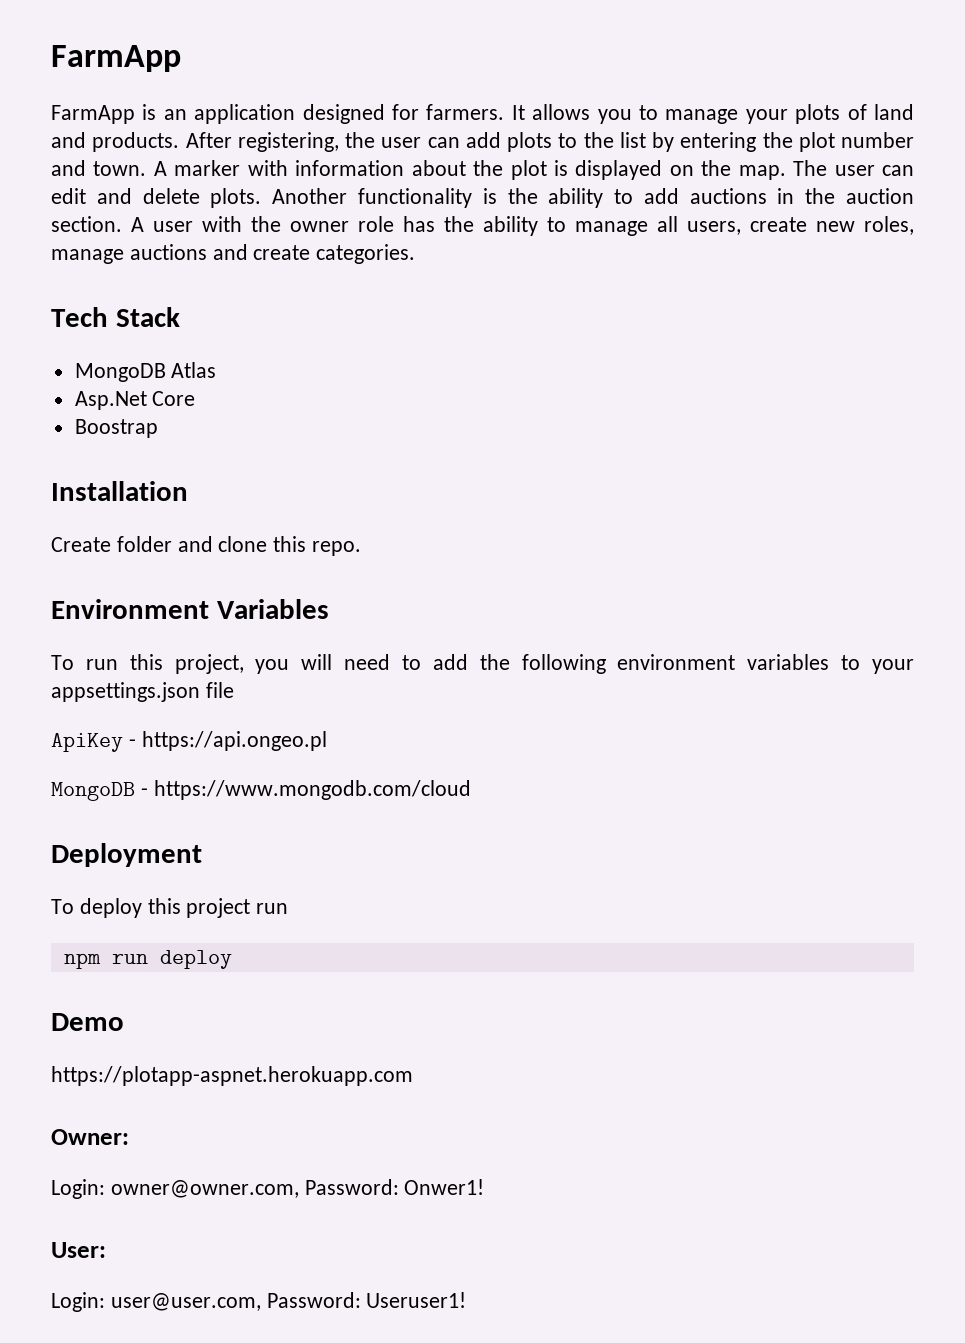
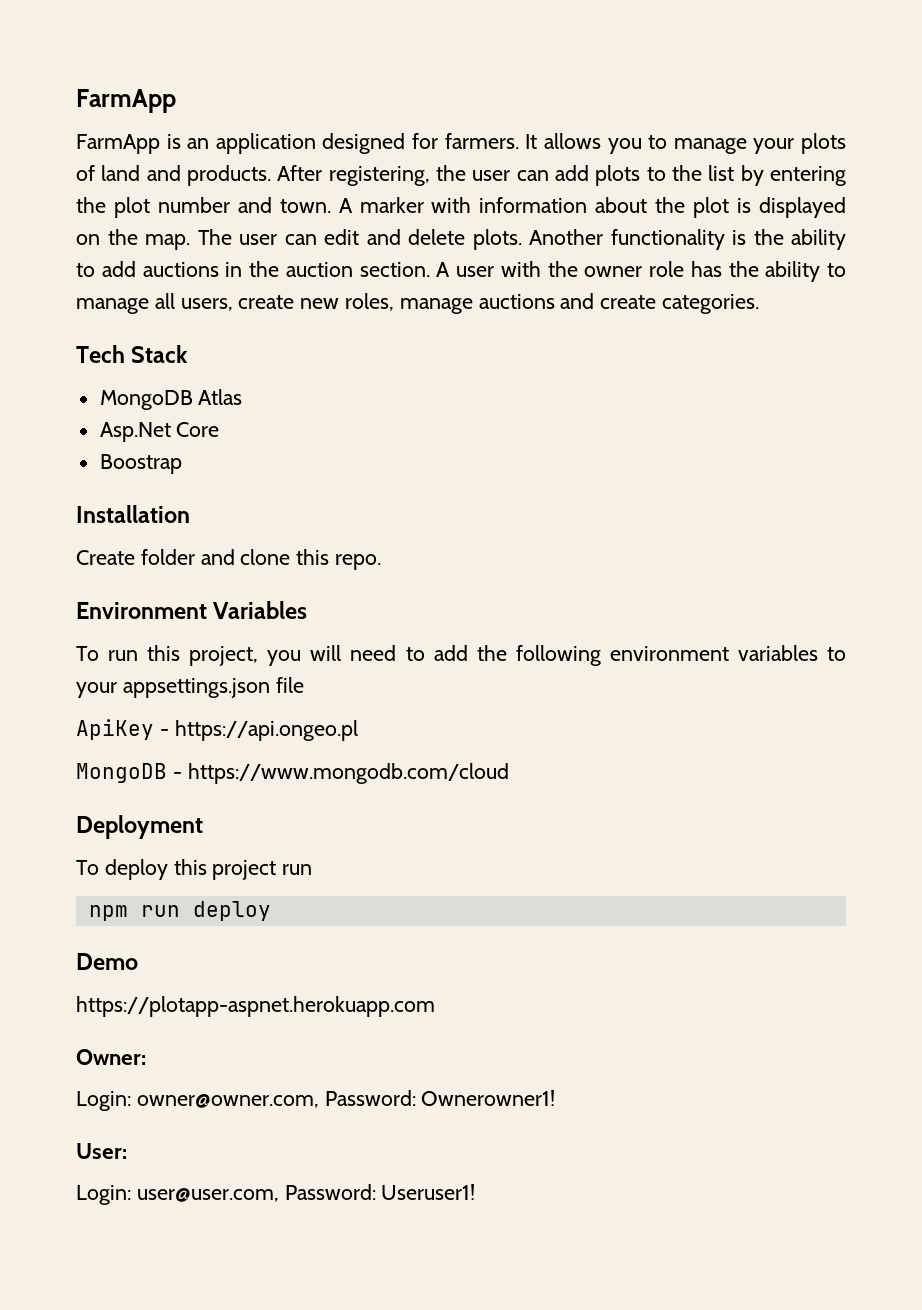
- Login: owner@owner.com, Password: Onwer1!
+ Login: owner@owner.com, Password: Ownerowner1!

